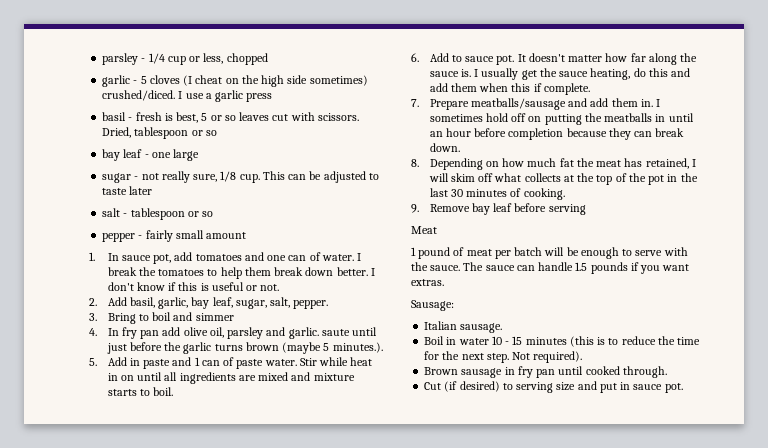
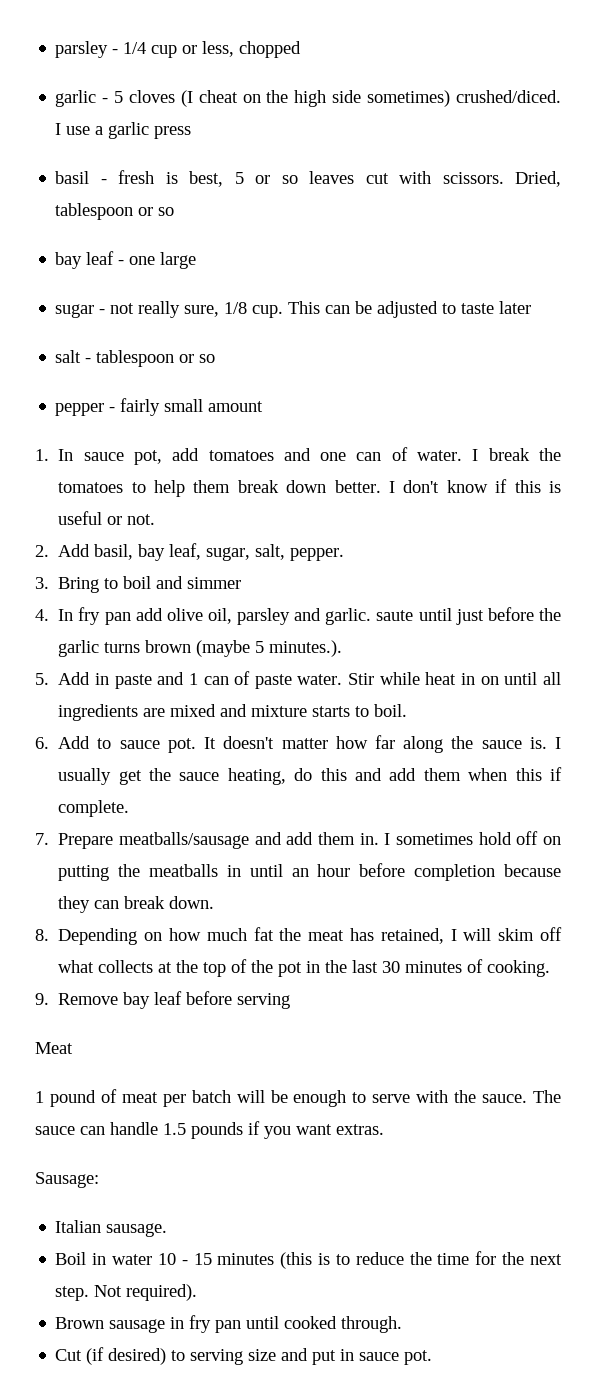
- 2. Add basil, garlic, bay leaf, sugar, salt, pepper.
+ 2. Add basil, bay leaf, sugar, salt, pepper.

